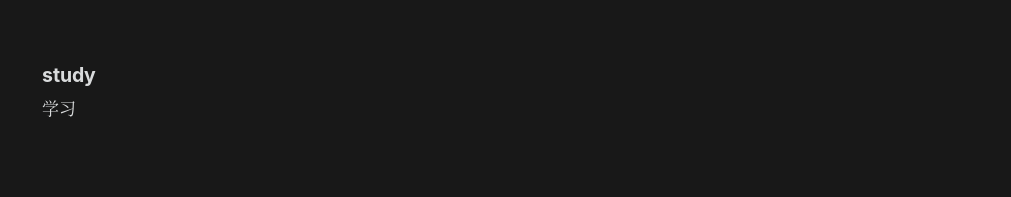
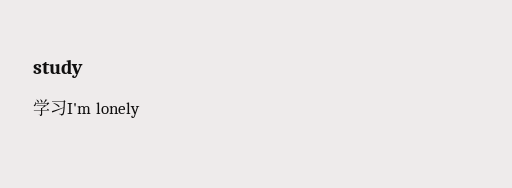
- 学习
+ 学习I'm lonely

